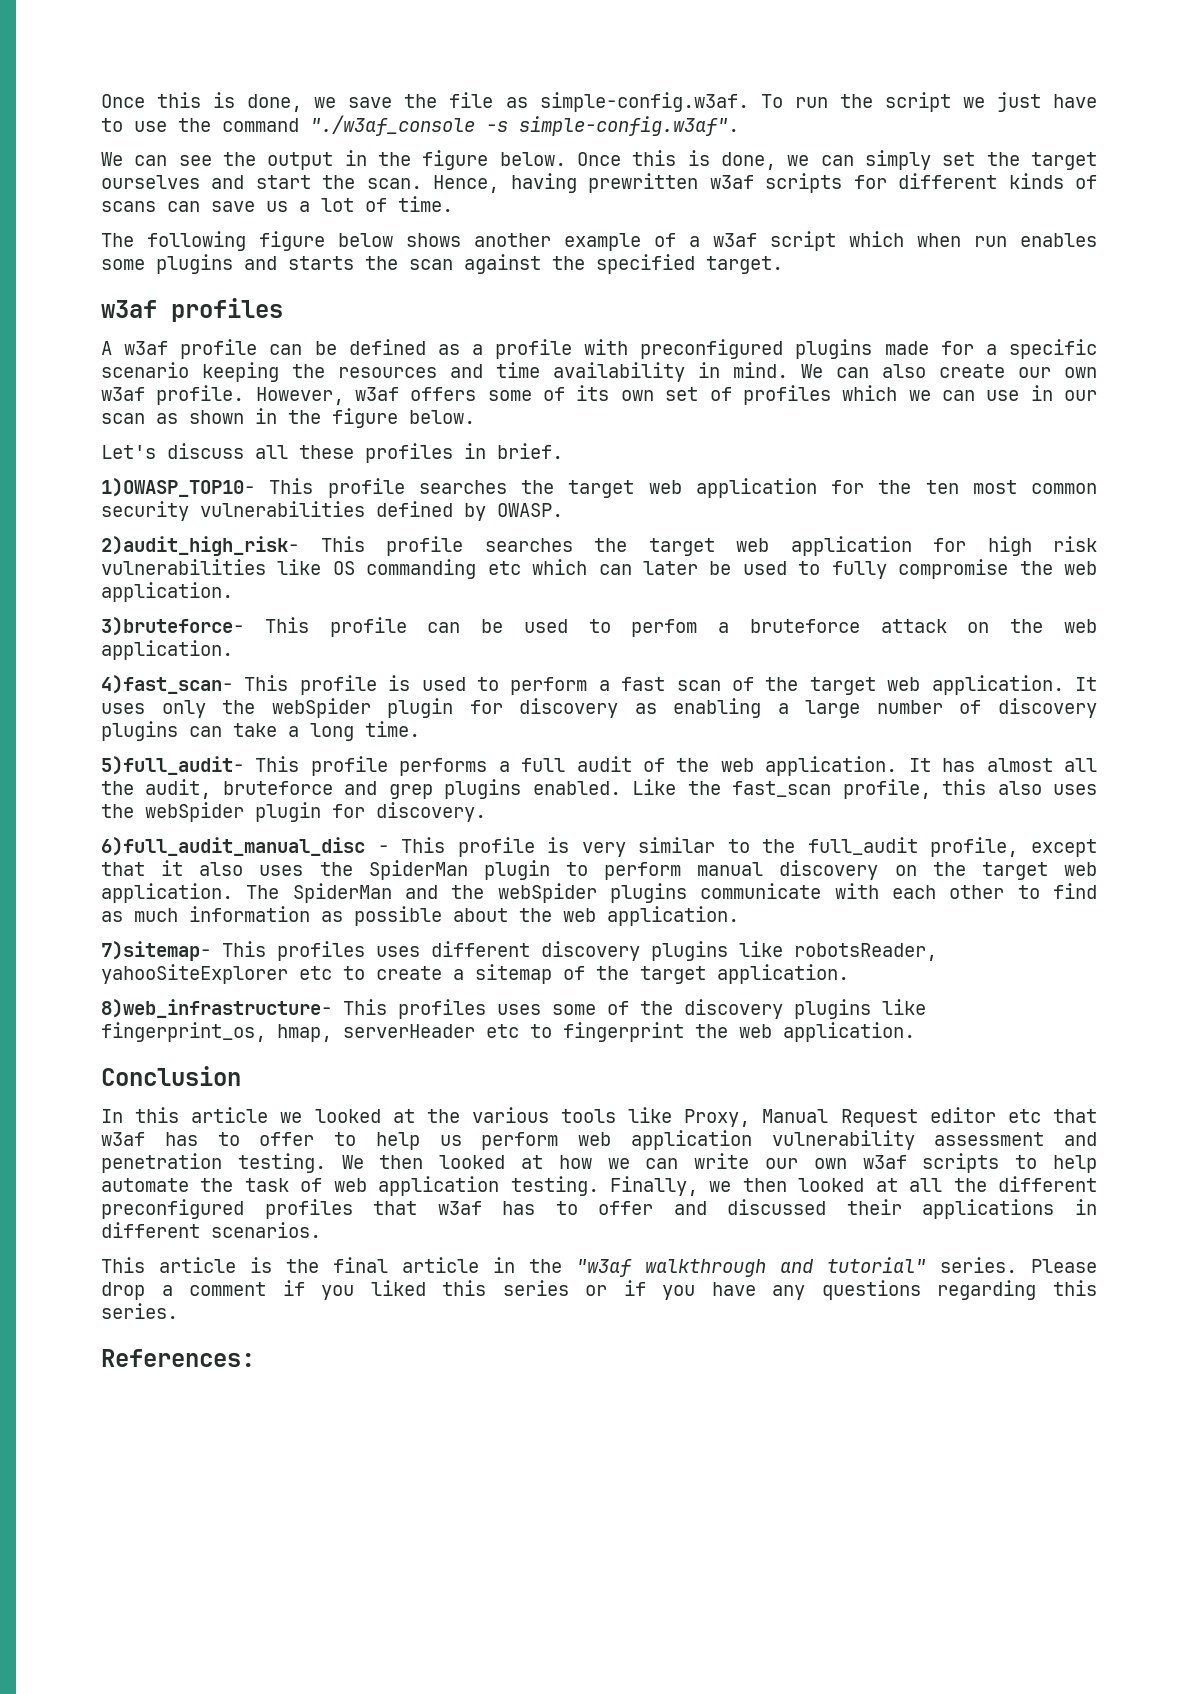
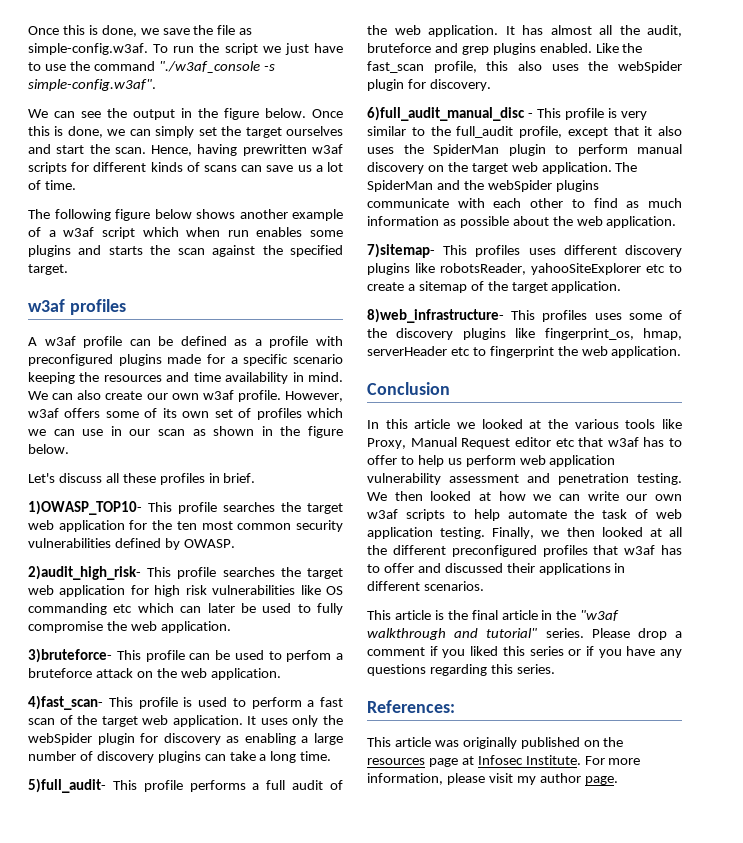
+ This article was originally published on the resources page at Infosec Institute. For more information, please visit my author page.

